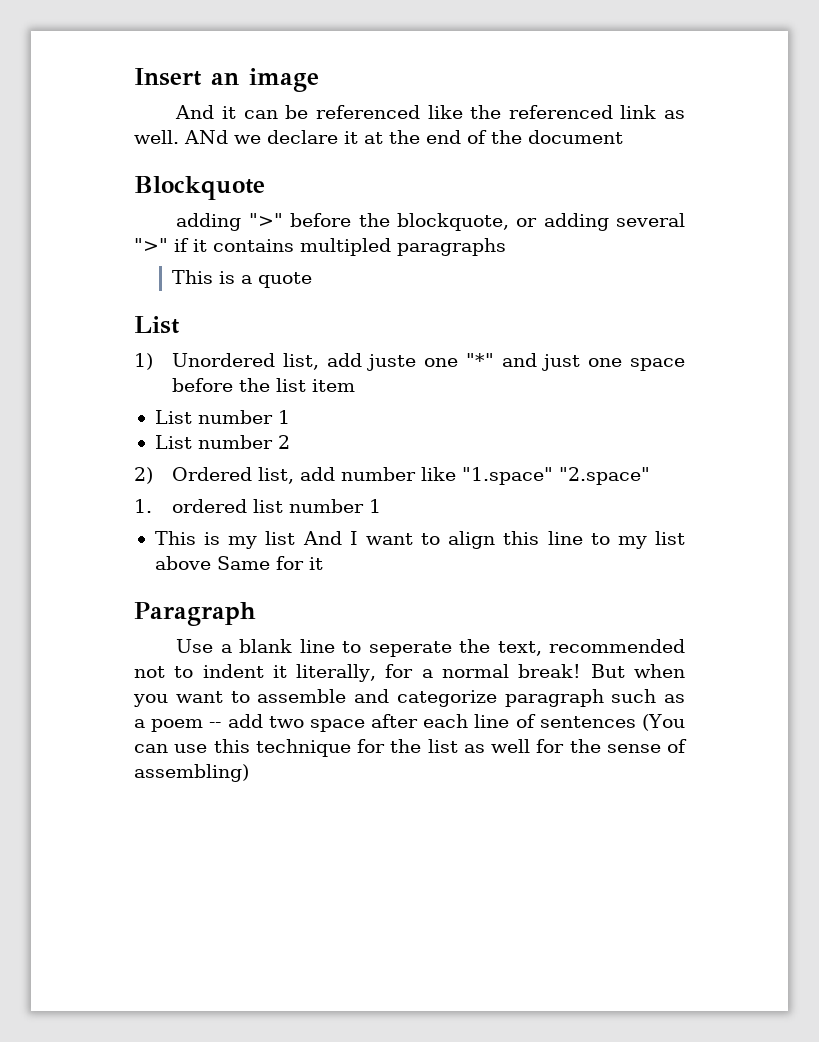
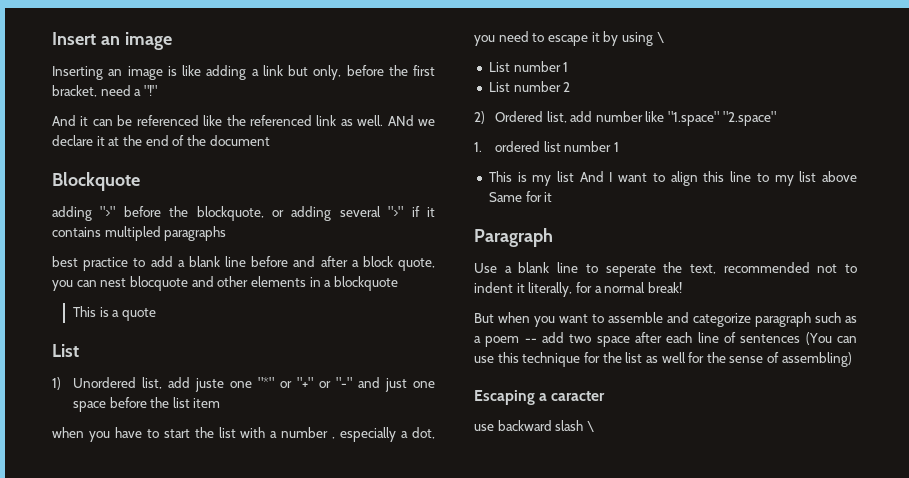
+ Inserting an image is like adding a link but only, before the first bracket, need a "!"
+ best practice to add a blank line before and after a block quote, you can nest blocquote and other elements in a blockquote
- 1) Unordered list, add juste one "*" and just one space before the list item
+ 1) Unordered list, add juste one "*" or "+" or "-" and just one space before the list item
+ when you have to start the list with a number , especially a dot, you need to escape it by using \
- Use a blank line to seperate the text, recommended not to indent it literally, for a normal break! But when you want to assemble and categorize paragraph such as a poem -- add two space after each line of sentences (You can use this technique for the list as well for the sense of assembling)
+ Use a blank line to seperate the text, recommended not to indent it literally, for a normal break!
+ But when you want to assemble and categorize paragraph such as a poem -- add two space after each line of sentences (You can use this technique for the list as well for the sense of assembling)
+ Escaping a caracter
+ use backward slash \

